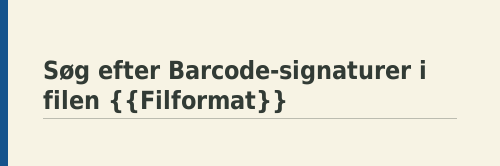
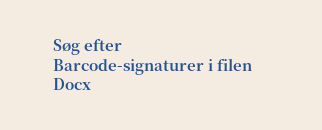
- Søg efter Barcode-signaturer i filen {{Filformat}}
+ Søg efter Barcode-signaturer i filen Docx

